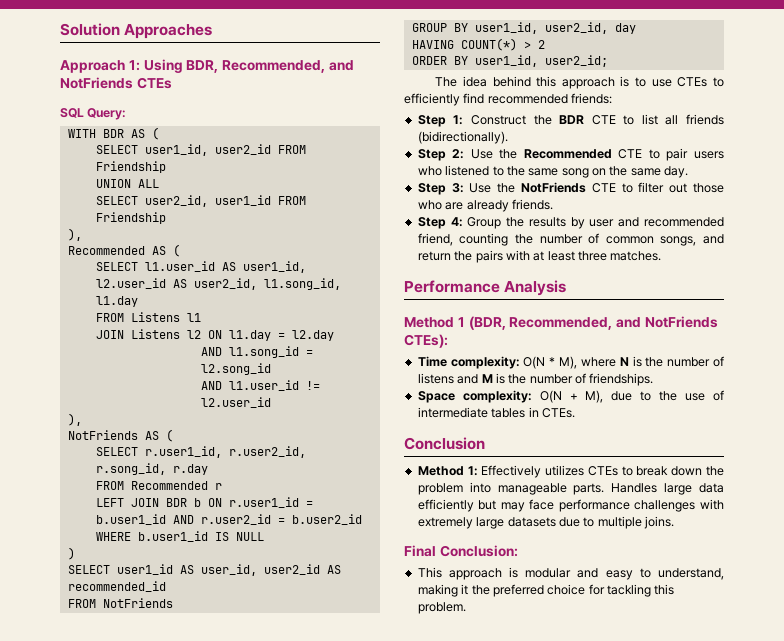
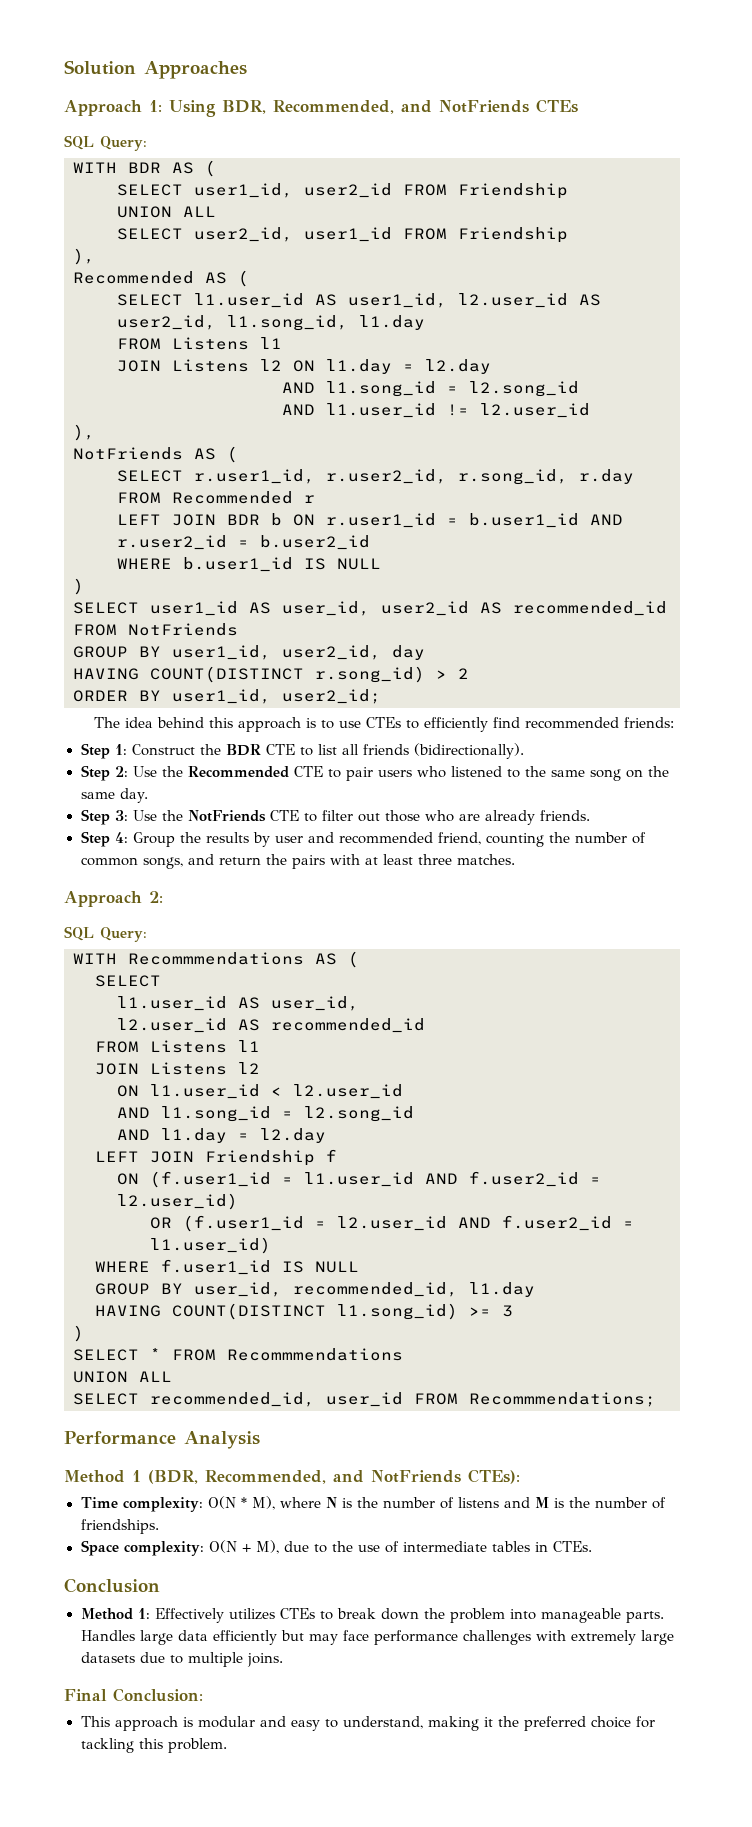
- HAVING COUNT(*) > 2
+ HAVING COUNT(DISTINCT r.song_id) > 2
+ Approach 2:
+ SQL Query:
+ WITH Recommmendations AS (
+ SELECT
+ l1.user_id AS user_id,
+ l2.user_id AS recommended_id
+ FROM Listens l1
+ JOIN Listens l2
+ ON l1.user_id < l2.user_id
+ AND l1.song_id = l2.song_id
+ AND l1.day = l2.day
+ LEFT JOIN Friendship f
+ ON (f.user1_id = l1.user_id AND f.user2_id = l2.user_id)
+ OR (f.user1_id = l2.user_id AND f.user2_id = l1.user_id)
+ WHERE f.user1_id IS NULL
+ GROUP BY user_id, recommended_id, l1.day
+ HAVING COUNT(DISTINCT l1.song_id) >= 3
+ )
+ SELECT * FROM Recommmendations
+ UNION ALL
+ SELECT recommended_id, user_id FROM Recommmendations;

